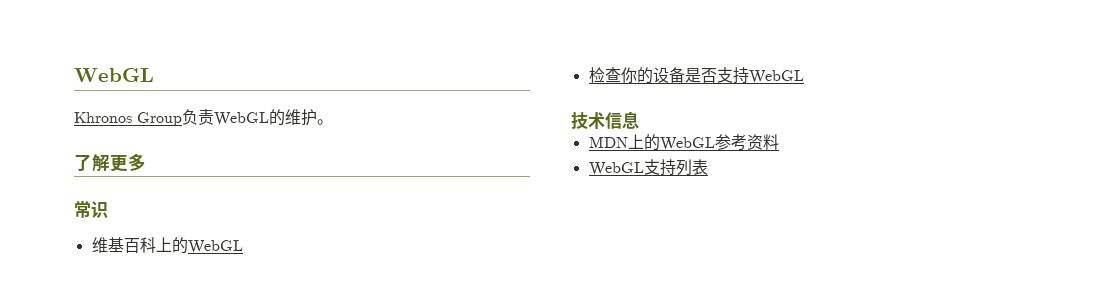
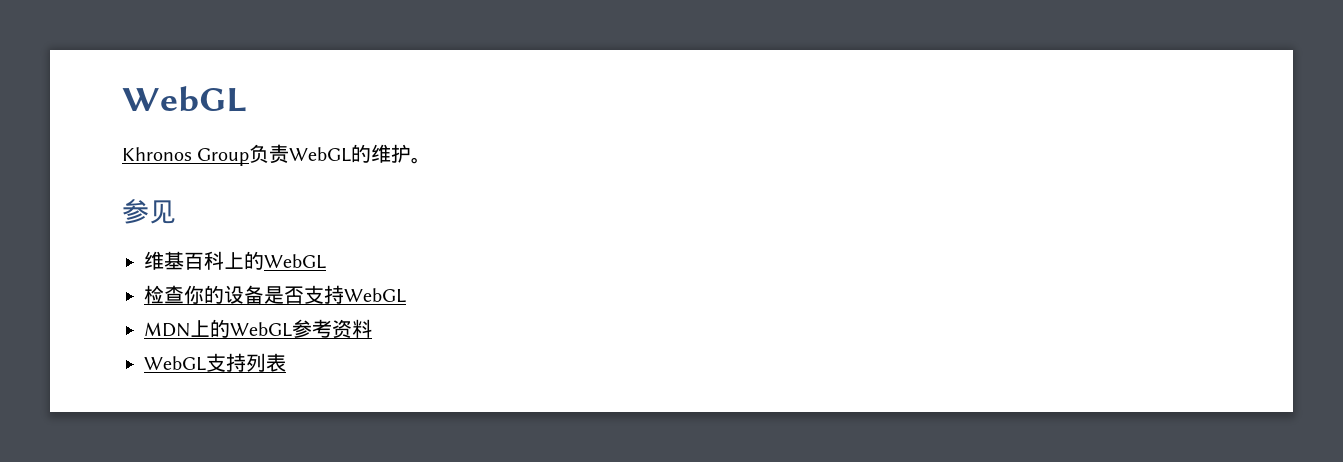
- 了解更多
- 常识
+ 参见
- 技术信息

